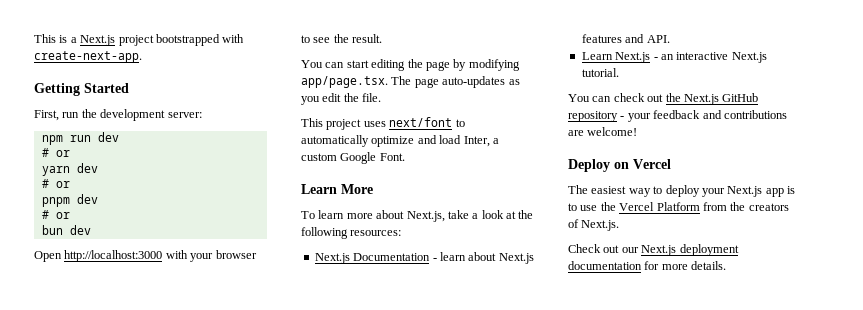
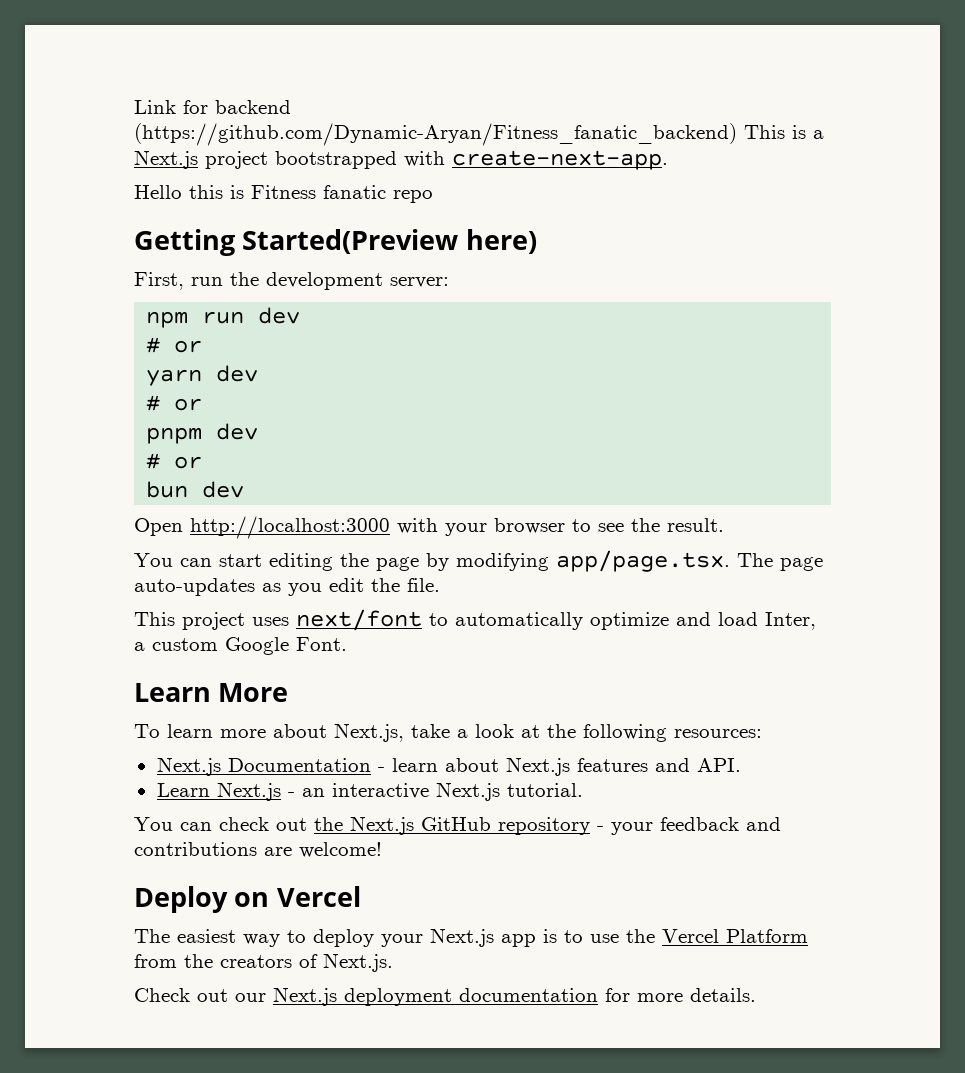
- This is a Next.js project bootstrapped with create-next-app.
+ Link for backend (https://github.com/Dynamic-Aryan/Fitness_fanatic_backend) This is a Next.js project bootstrapped with create-next-app.
+ Hello this is Fitness fanatic repo
- Getting Started
+ Getting Started(Preview here)

